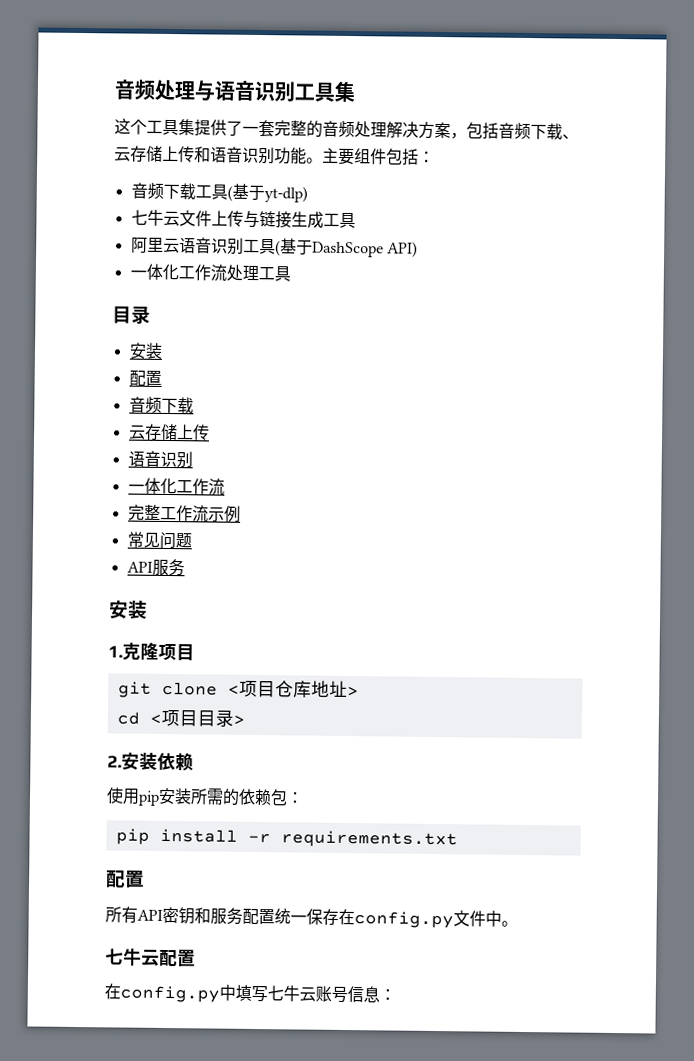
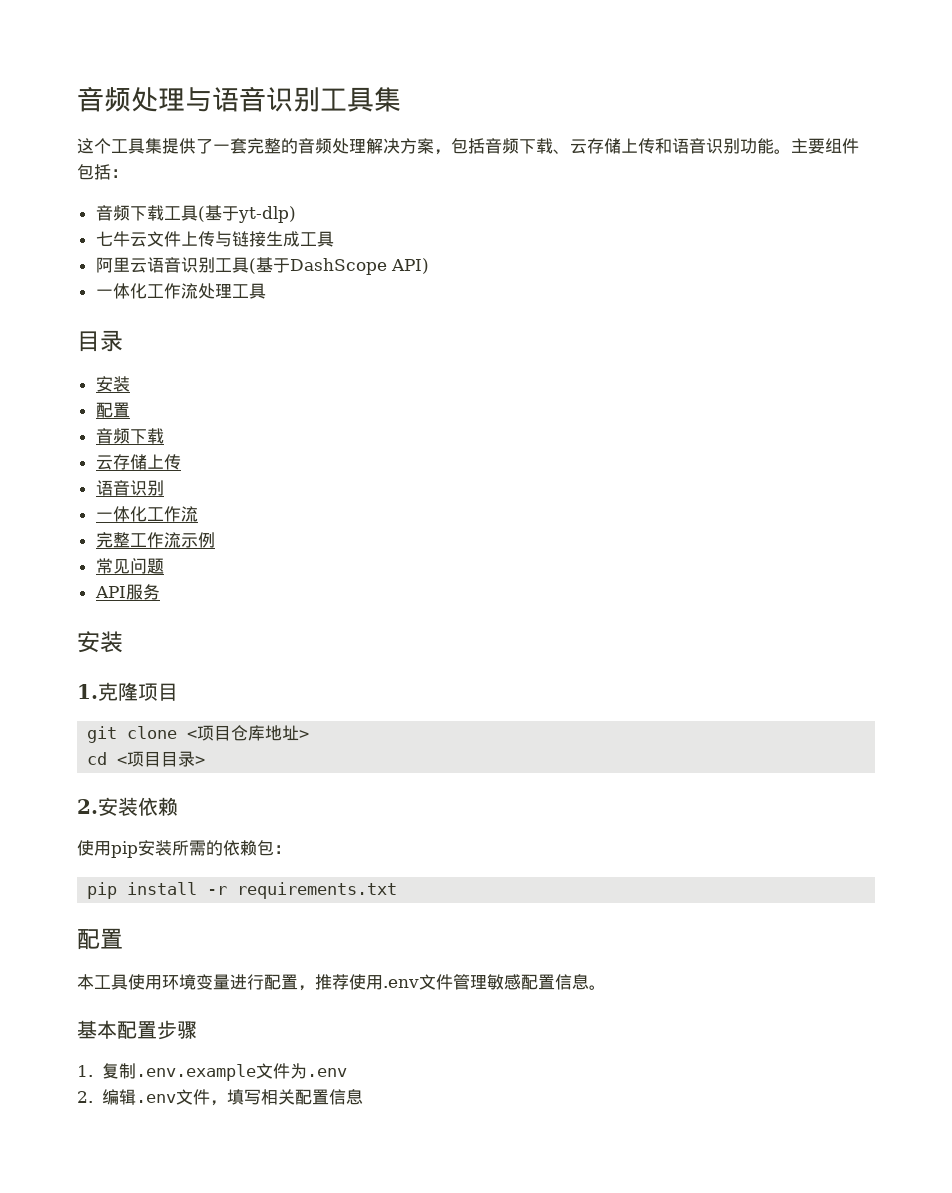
- 所有API密钥和服务配置统一保存在config.py文件中。
+ 本工具使用环境变量进行配置，推荐使用.env文件管理敏感配置信息。
- 七牛云配置
- 在config.py中填写七牛云账号信息：
+ 基本配置步骤
+ 1.复制.env.example文件为.env
+ 2.编辑.env文件，填写相关配置信息

